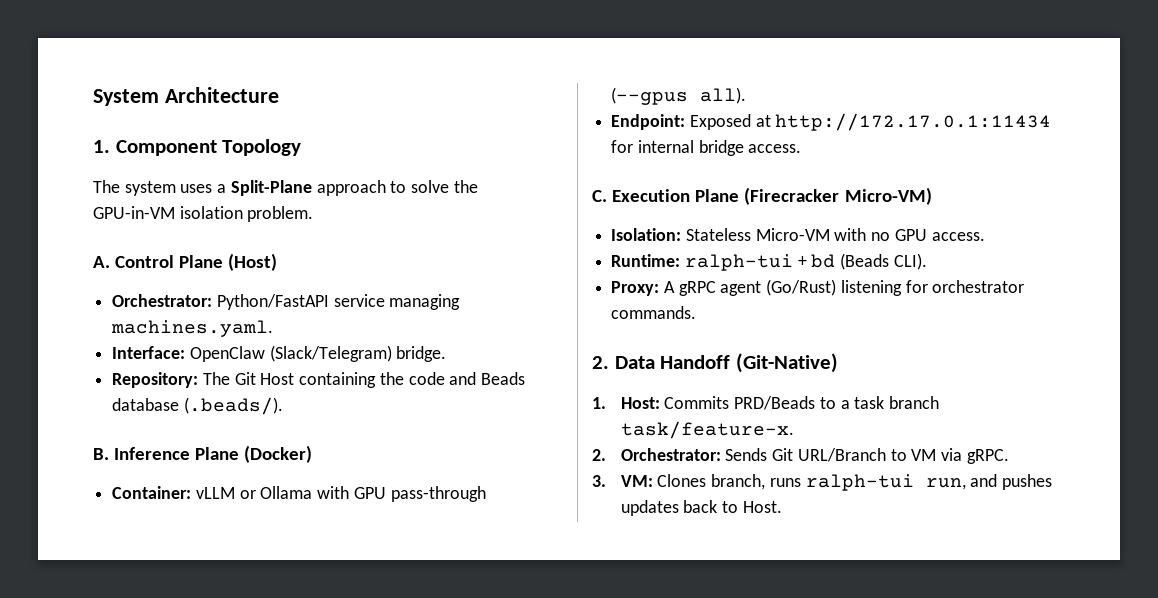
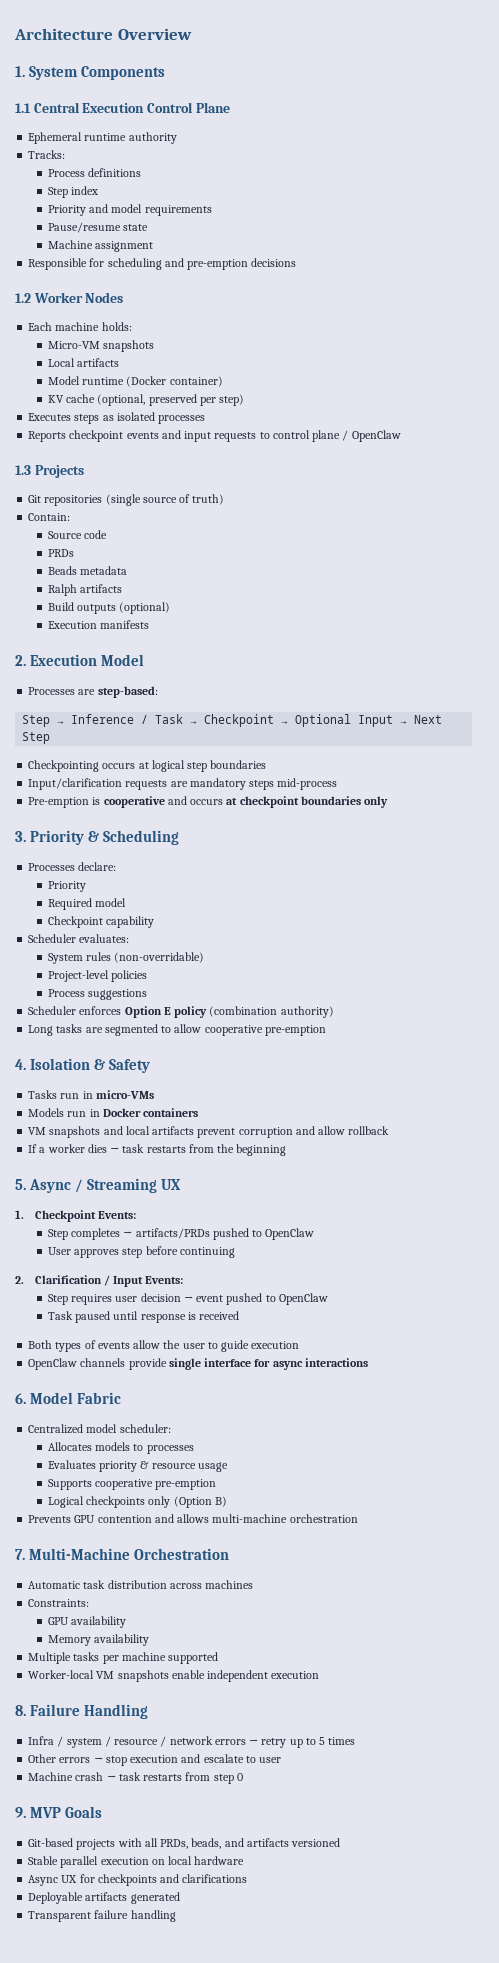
- System Architecture
- 1. Component Topology
- The system uses a Split-Plane approach to solve the GPU-in-VM isolation problem.
- A. Control Plane (Host)
- Orchestrator: Python/FastAPI service managing machines.yaml.
- Interface: OpenClaw (Slack/Telegram) bridge.
- Repository: The Git Host containing the code and Beads database (.beads/).
- B. Inference Plane (Docker)
- Container: vLLM or Ollama with GPU pass-through (--gpus all).
- Endpoint: Exposed at http://172.17.0.1:11434 for internal bridge access.
- C. Execution Plane (Firecracker Micro-VM)
- Isolation: Stateless Micro-VM with no GPU access.
- Runtime: ralph-tui + bd (Beads CLI).
- Proxy: A gRPC agent (Go/Rust) listening for orchestrator commands.
- 2. Data Handoff (Git-Native)
- 1. Host: Commits PRD/Beads to a task branch task/feature-x.
- 2. Orchestrator: Sends Git URL/Branch to VM via gRPC.
- 3. VM: Clones branch, runs ralph-tui run, and pushes updates back to Host.
+ Architecture Overview
+ 1. System Components
+ 1.1 Central Execution Control Plane
+ Ephemeral runtime authority
+ Tracks:
+ Process definitions
+ Step index
+ Priority and model requirements
+ Pause/resume state
+ Machine assignment
+ Responsible for scheduling and pre-emption decisions
+ 1.2 Worker Nodes
+ Each machine holds:
+ Micro-VM snapshots
+ Local artifacts
+ Model runtime (Docker container)
+ KV cache (optional, preserved per step)
+ Executes steps as isolated processes
+ Reports checkpoint events and input requests to control plane / OpenClaw
+ 1.3 Projects
+ Git repositories (single source of truth)
+ Contain:
+ Source code
+ PRDs
+ Beads metadata
+ Ralph artifacts
+ Build outputs (optional)
+ Execution manifests
+ 2. Execution Model
+ Processes are step-based:
+ Step → Inference / Task → Checkpoint → Optional Input → Next Step
+ Checkpointing occurs at logical step boundaries
+ Input/clarification requests are mandatory steps mid-process
+ Pre-emption is cooperative and occurs at checkpoint boundaries only
+ 3. Priority & Scheduling
+ Processes declare:
+ Priority
+ Required model
+ Checkpoint capability
+ Scheduler evaluates:
+ System rules (non-overridable)
+ Project-level policies
+ Process suggestions
+ Scheduler enforces Option E policy (combination authority)
+ Long tasks are segmented to allow cooperative pre-emption
+ 4. Isolation & Safety
+ Tasks run in micro-VMs
+ Models run in Docker containers
+ VM snapshots and local artifacts prevent corruption and allow rollback
+ If a worker dies → task restarts from the beginning
+ 5. Async / Streaming UX
+ 1. Checkpoint Events:
+ Step completes → artifacts/PRDs pushed to OpenClaw
+ User approves step before continuing
+ 2. Clarification / Input Events:
+ Step requires user decision → event pushed to OpenClaw
+ Task paused until response is received
+ Both types of events allow the user to guide execution
+ OpenClaw channels provide single interface for async interactions
+ 6. Model Fabric
+ Centralized model scheduler:
+ Allocates models to processes
+ Evaluates priority & resource usage
+ Supports cooperative pre-emption
+ Logical checkpoints only (Option B)
+ Prevents GPU contention and allows multi-machine orchestration
+ 7. Multi-Machine Orchestration
+ Automatic task distribution across machines
+ Constraints:
+ GPU availability
+ Memory availability
+ Multiple tasks per machine supported
+ Worker-local VM snapshots enable independent execution
+ 8. Failure Handling
+ Infra / system / resource / network errors → retry up to 5 times
+ Other errors → stop execution and escalate to user
+ Machine crash → task restarts from step 0
+ 9. MVP Goals
+ Git-based projects with all PRDs, beads, and artifacts versioned
+ Stable parallel execution on local hardware
+ Async UX for checkpoints and clarifications
+ Deployable artifacts generated
+ Transparent failure handling

